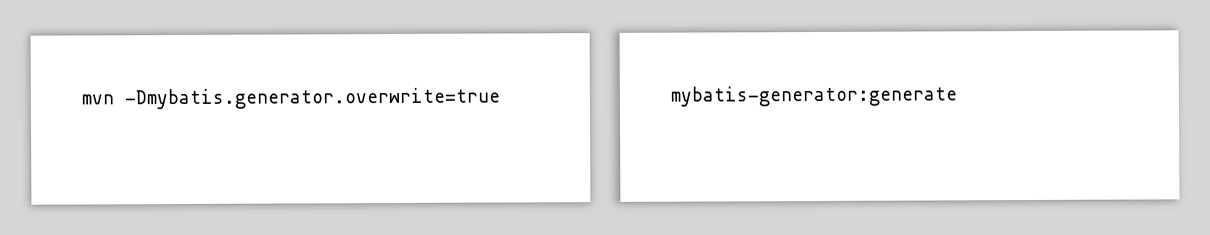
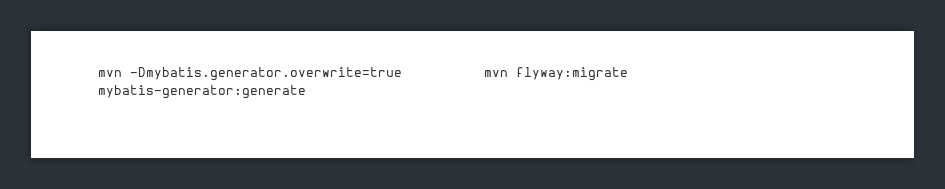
+ mvn flyway:migrate

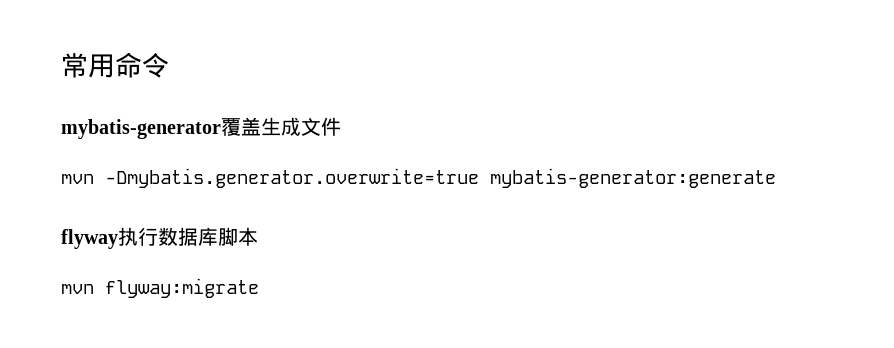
+ 常用命令
+ mybatis-generator覆盖生成文件
+ flyway执行数据库脚本

